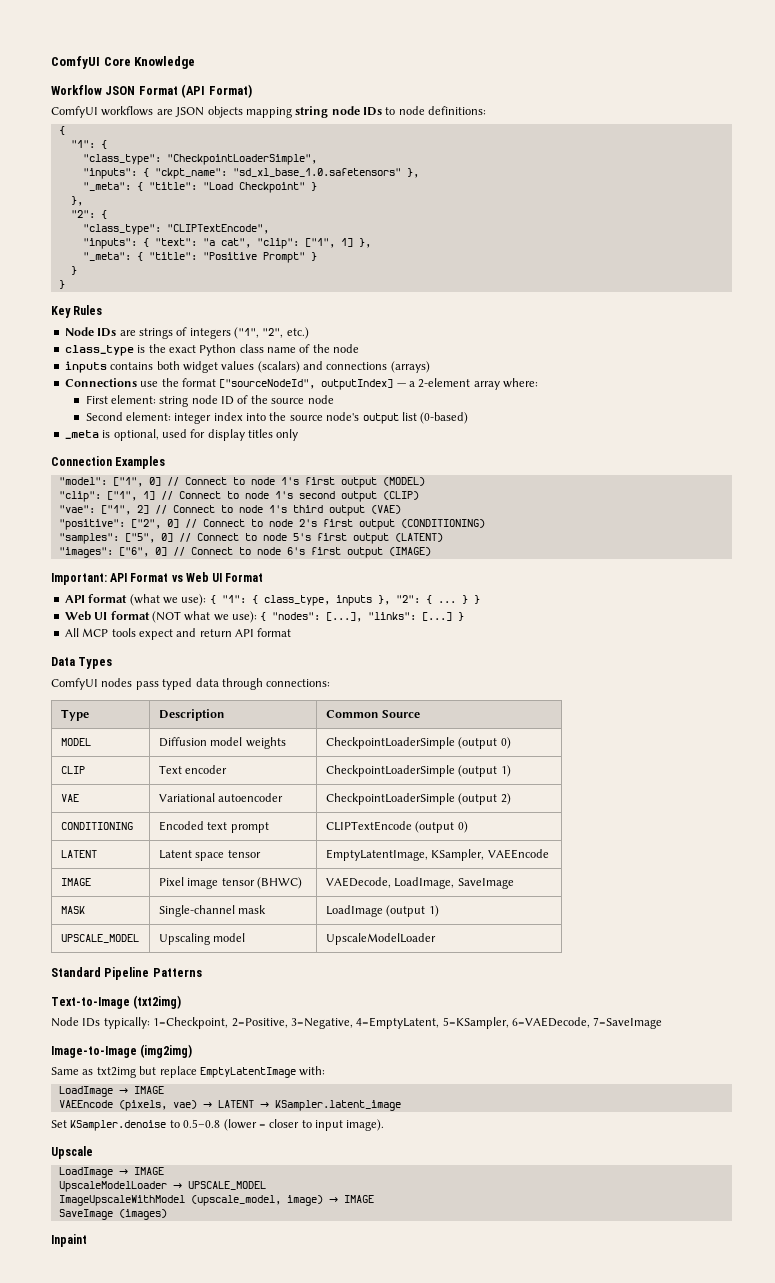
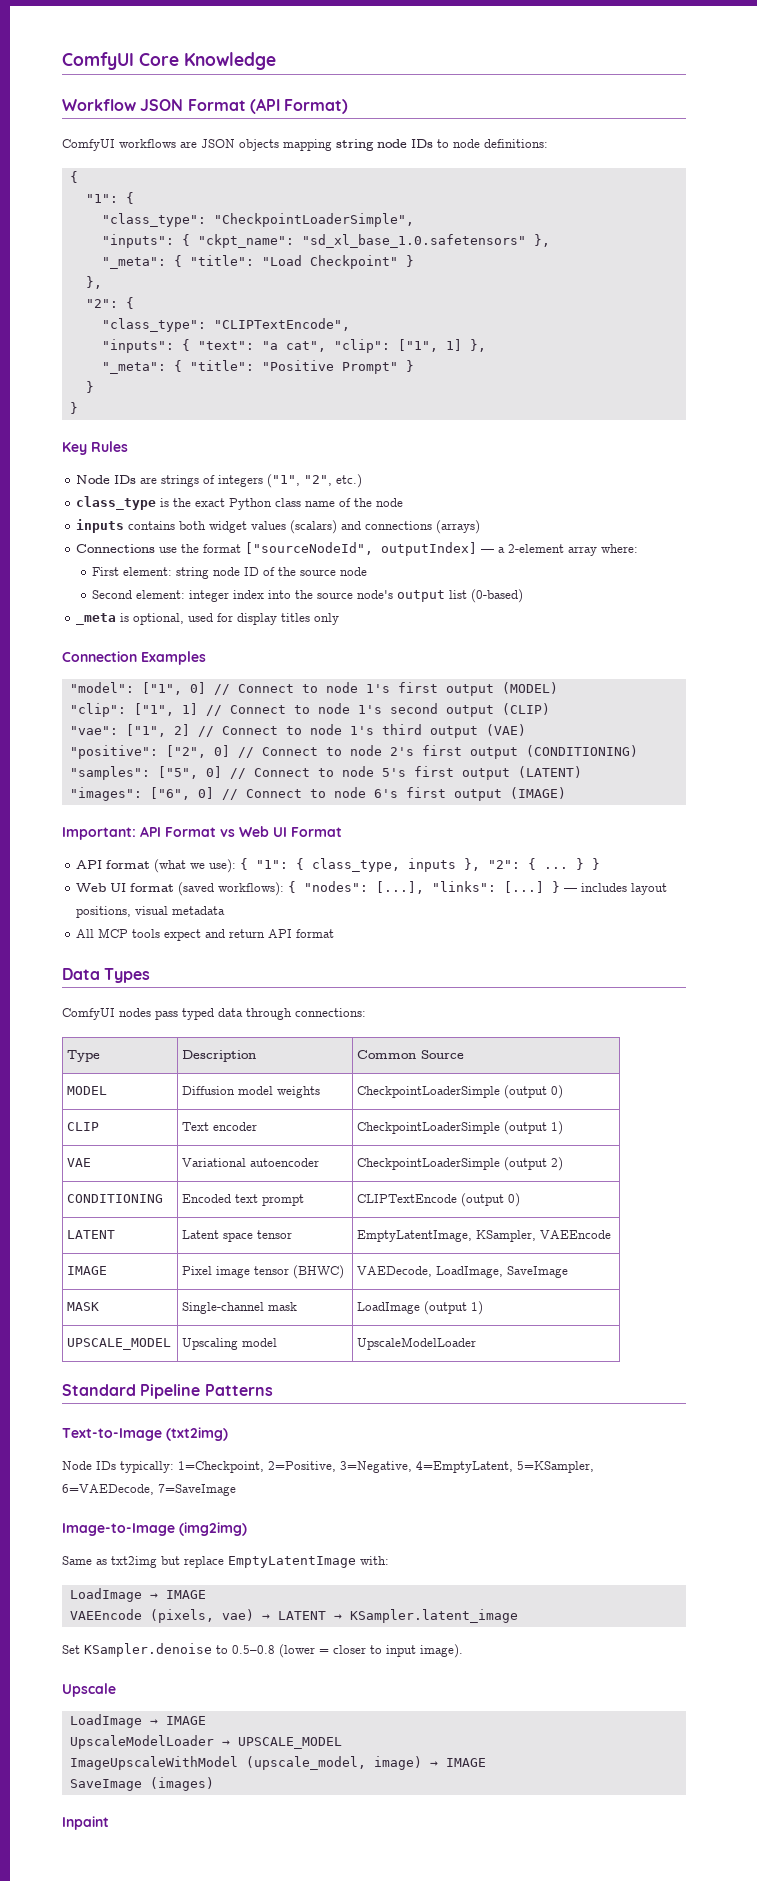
- Web UI format (NOT what we use): { "nodes": [...], "links": [...] }
+ Web UI format (saved workflows): { "nodes": [...], "links": [...] } — includes layout positions, visual metadata

